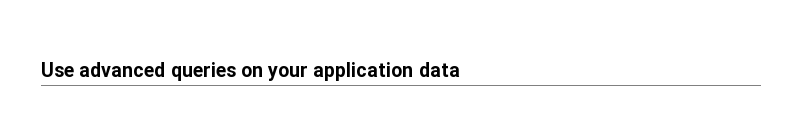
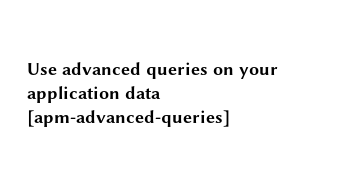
- Use advanced queries on your application data
+ Use advanced queries on your application data [apm-advanced-queries]

